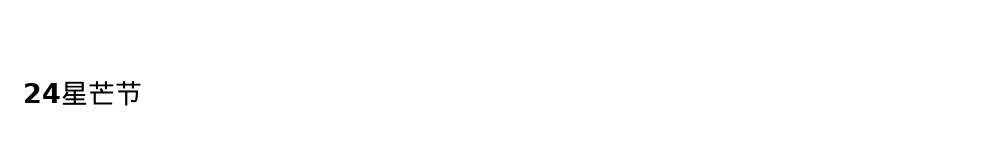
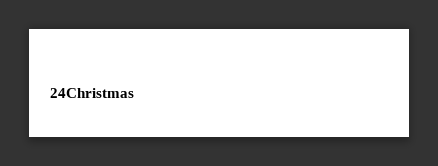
- 24星芒节
+ 24Christmas

